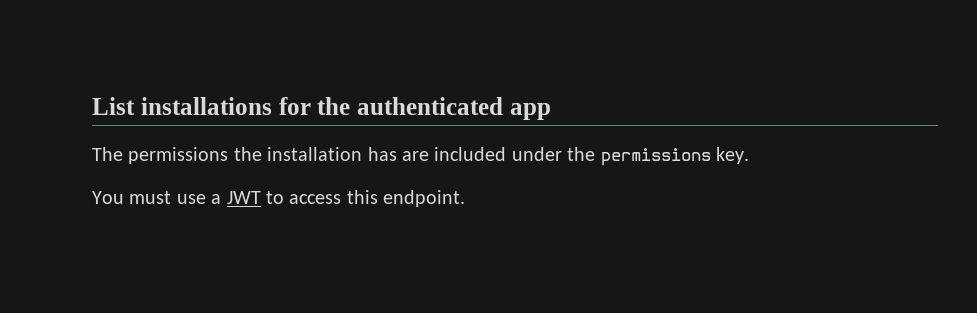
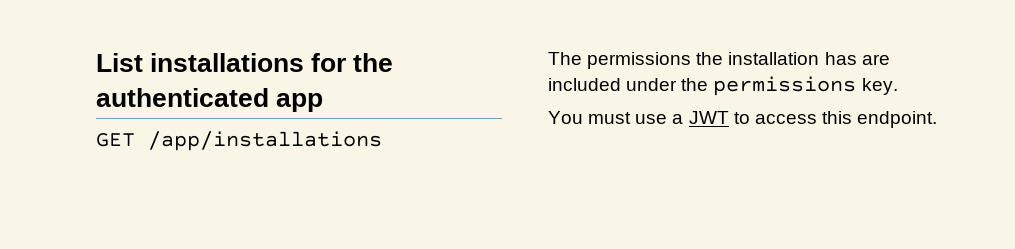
+ GET /app/installations

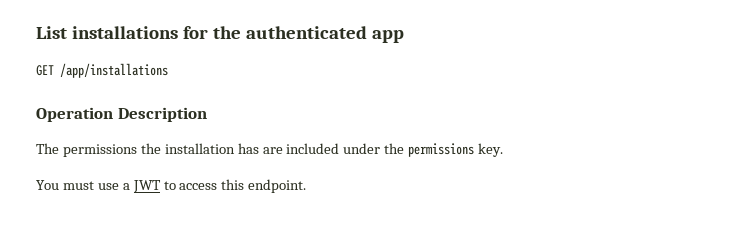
+ Operation Description

